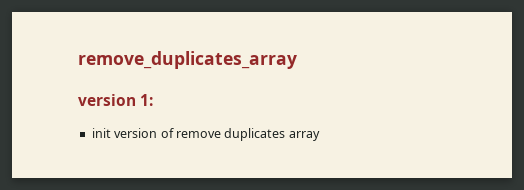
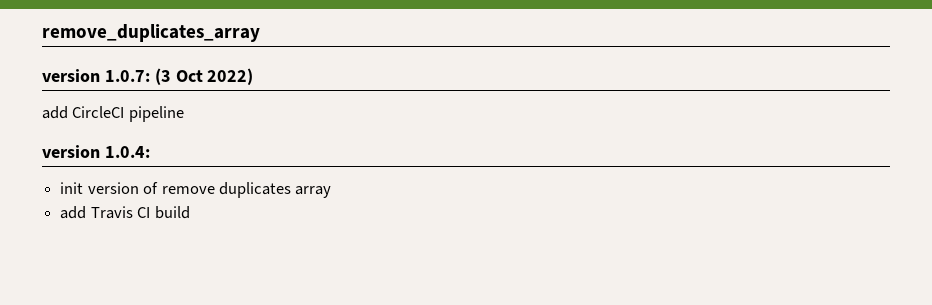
- version 1:
+ version 1.0.7: (3 Oct 2022)
+ add CircleCI pipeline
+ version 1.0.4:
+ add Travis CI build

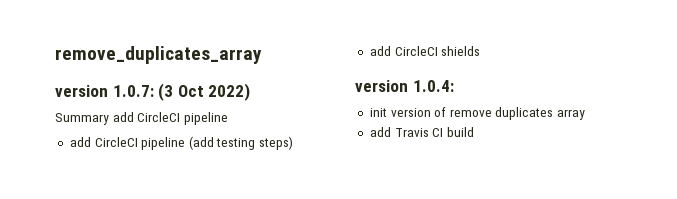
- add CircleCI pipeline
+ Summary add CircleCI pipeline
+ add CircleCI pipeline (add testing steps)
+ add CircleCI shields

